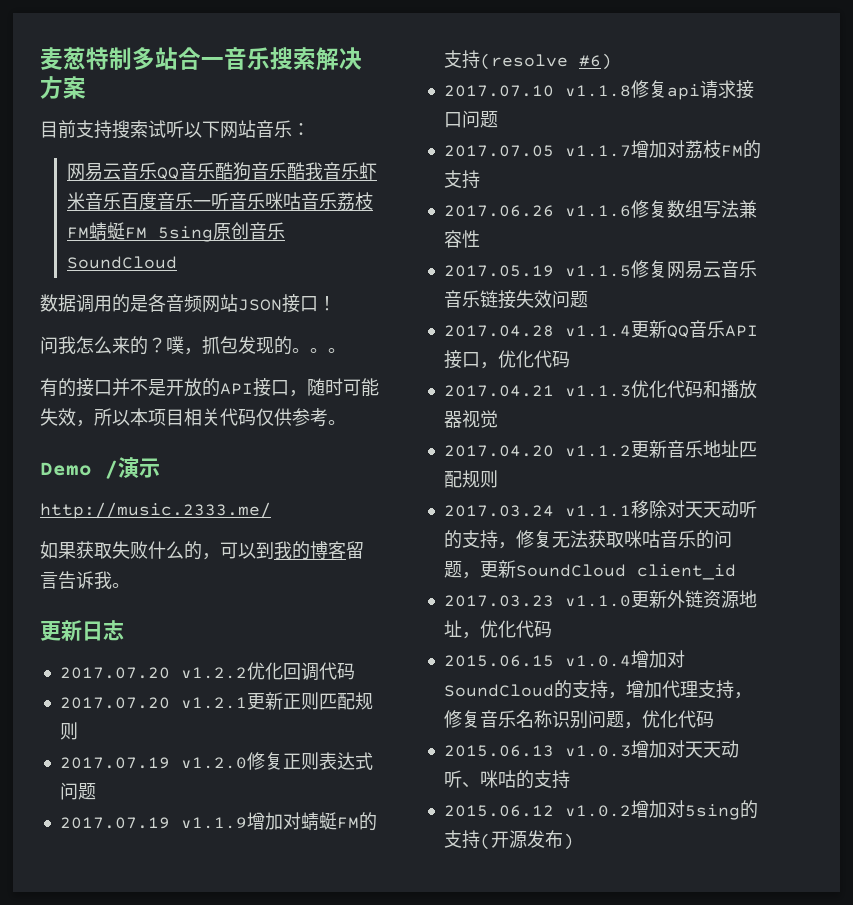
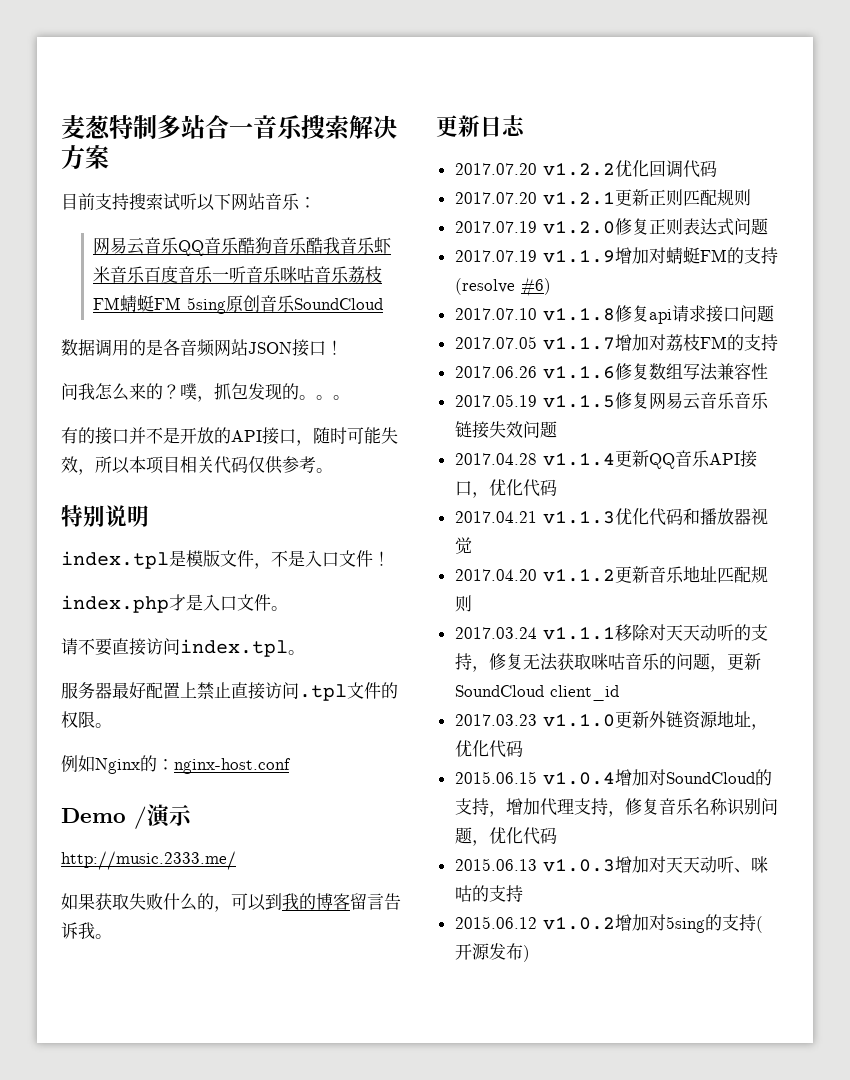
+ 特别说明
+ index.tpl是模版文件，不是入口文件！
+ index.php才是入口文件。
+ 请不要直接访问index.tpl。
+ 服务器最好配置上禁止直接访问.tpl文件的权限。
+ 例如Nginx的：nginx-host.conf

